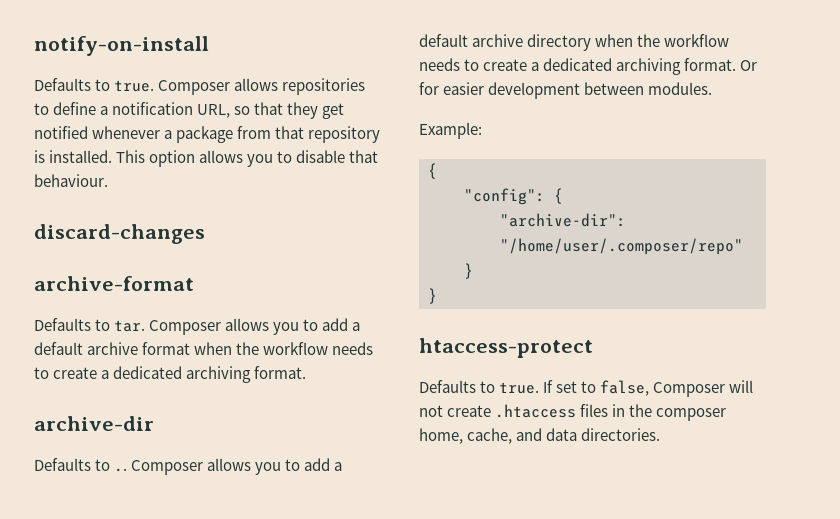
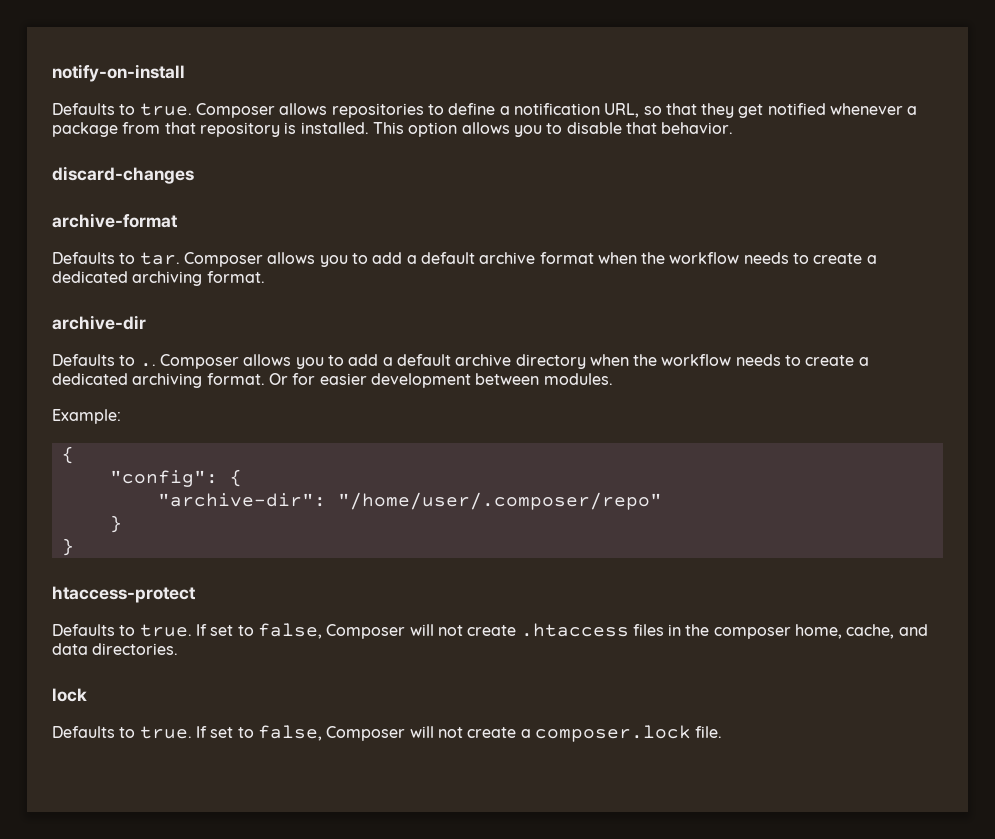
- This option allows you to disable that behaviour.
+ This option allows you to disable that behavior.
+ lock
+ Defaults to true. If set to false, Composer will not create a composer.lock file.

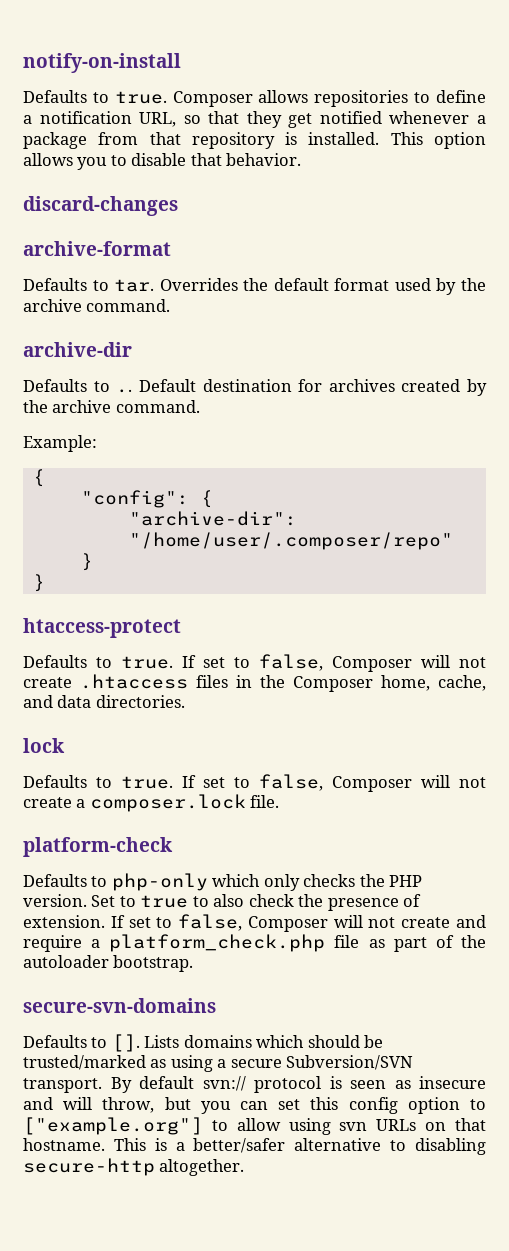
- Composer allows you to add a default archive format when the workflow needs to create a dedicated archiving format.
+ Overrides the default format used by the archive command.
  archive-dir
- Defaults to .. Composer allows you to add a default archive directory when the workflow needs to create a dedicated archiving format. Or for easier development between modules.
+ Defaults to .. Default destination for archives created by the archive command.
- If set to false, Composer will not create .htaccess files in the composer home, cache, and data directories.
+ If set to false, Composer will not create .htaccess files in the Composer home, cache, and data directories.
+ platform-check
+ Defaults to php-only which only checks the PHP version. Set to true to also check the presence of extension. If set to false, Composer will not create and require a platform_check.php file as part of the autoloader bootstrap.
+ secure-svn-domains
+ Defaults to []. Lists domains which should be trusted/marked as using a secure Subversion/SVN transport. By default svn:// protocol is seen as insecure and will throw, but you can set this config option to ["example.org"] to allow using svn URLs on that hostname. This is a better/safer alternative to disabling secure-http altogether.

